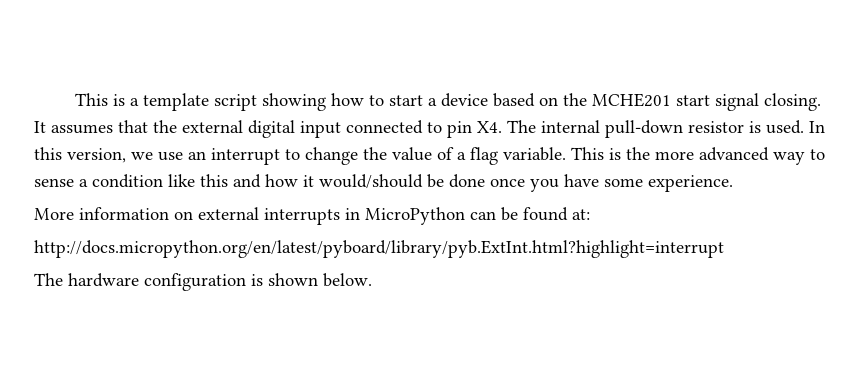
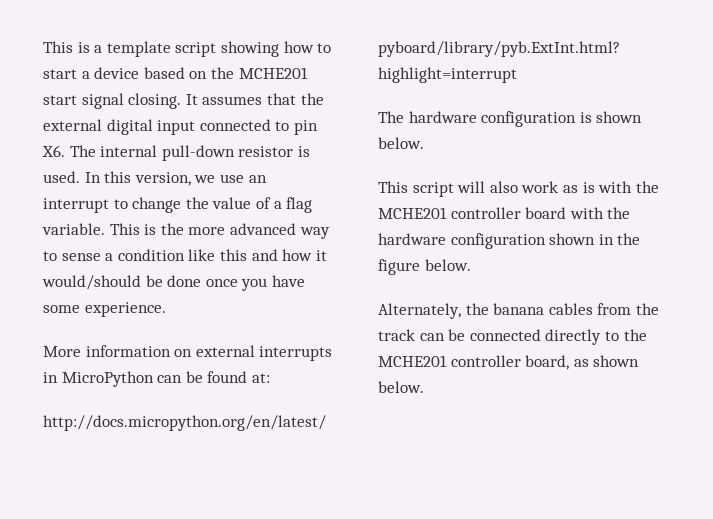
- It assumes that the external digital input connected to pin X4. The internal pull-down resistor is used.
+ It assumes that the external digital input connected to pin X6. The internal pull-down resistor is used.
+ This script will also work as is with the MCHE201 controller board with the hardware configuration shown in the figure below.
+ Alternately, the banana cables from the track can be connected directly to the MCHE201 controller board, as shown below.

